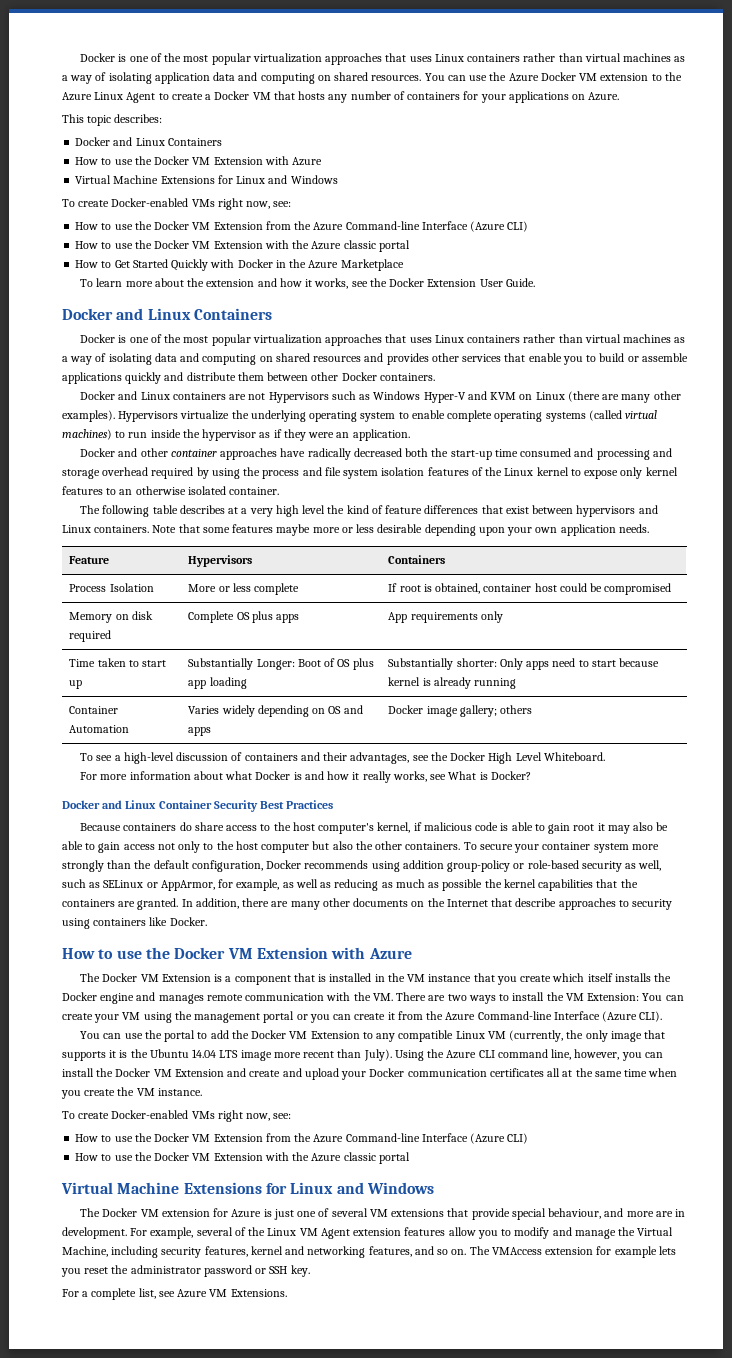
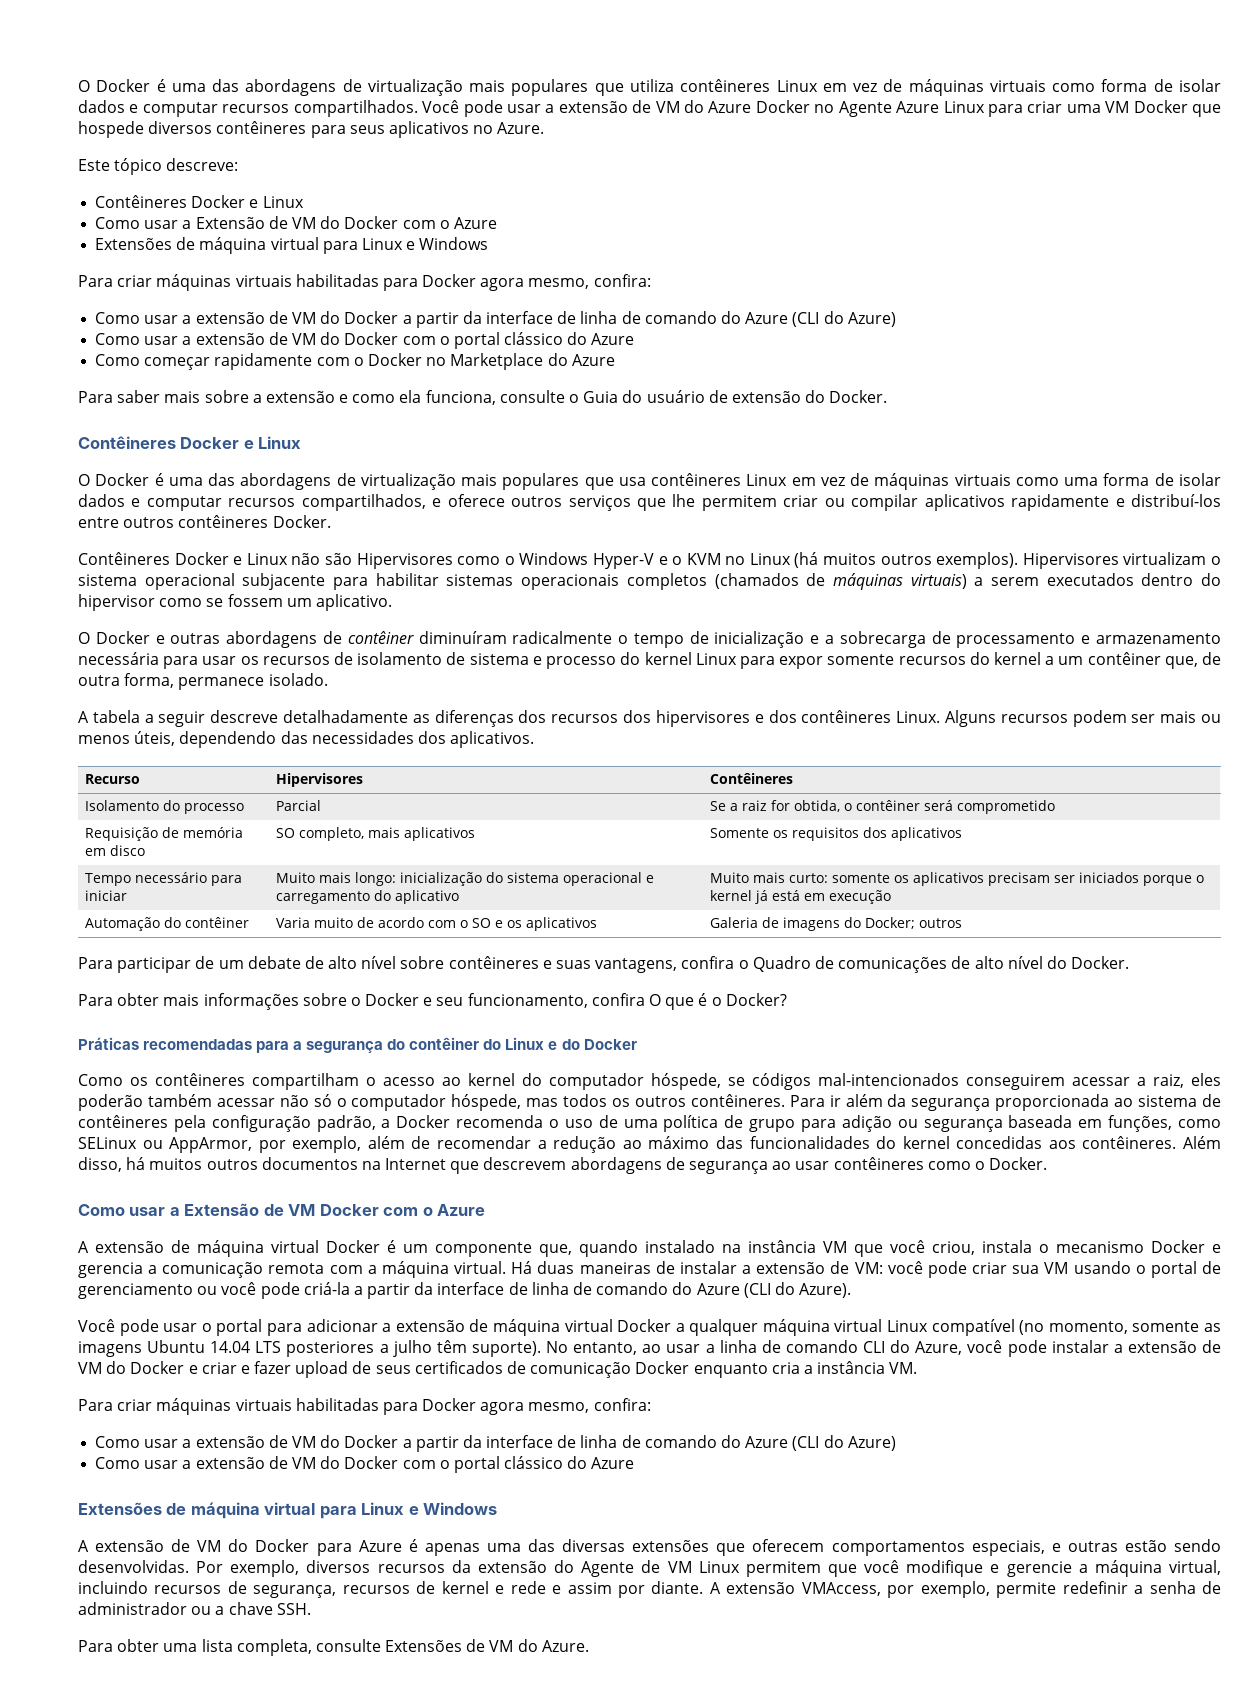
- Docker is one of the most popular virtualization approaches that uses Linux containers rather than virtual machines as a way of isolating application data and computing on shared resources. You can use the Azure Docker VM extension to the Azure Linux Agent to create a Docker VM that hosts any number of containers for your applications on Azure.
- This topic describes:
- Docker and Linux Containers
- How to use the Docker VM Extension with Azure
- Virtual Machine Extensions for Linux and Windows
- To create Docker-enabled VMs right now, see:
- How to use the Docker VM Extension from the Azure Command-line Interface (Azure CLI)
- How to use the Docker VM Extension with the Azure classic portal
- How to Get Started Quickly with Docker in the Azure Marketplace
- To learn more about the extension and how it works, see the Docker Extension User Guide.
- Docker and Linux Containers
- Docker is one of the most popular virtualization approaches that uses Linux containers rather than virtual machines as a way of isolating data and computing on shared resources and provides other services that enable you to build or assemble applications quickly and distribute them between other Docker containers.
- Docker and Linux containers are not Hypervisors such as Windows Hyper-V and KVM on Linux (there are many other examples). Hypervisors virtualize the underlying operating system to enable complete operating systems (called virtual machines) to run inside the hypervisor as if they were an application.
- Docker and other container approaches have radically decreased both the start-up time consumed and processing and storage overhead required by using the process and file system isolation features of the Linux kernel to expose only kernel features to an otherwise isolated container.
- The following table describes at a very high level the kind of feature differences that exist between hypervisors and Linux containers. Note that some features maybe more or less desirable depending upon your own application needs.
- Feature | Hypervisors | Containers
- Process Isolation | More or less complete | If root is obtained, container host could be compromised
- Memory on disk required | Complete OS plus apps | App requirements only
- Time taken to start up | Substantially Longer: Boot of OS plus app loading | Substantially shorter: Only apps need to start because kernel is already running
- Container Automation | Varies widely depending on OS and apps | Docker image gallery; others
- To see a high-level discussion of containers and their advantages, see the Docker High Level Whiteboard.
- For more information about what Docker is and how it really works, see What is Docker?
- Docker and Linux Container Security Best Practices
- Because containers do share access to the host computer's kernel, if malicious code is able to gain root it may also be able to gain access not only to the host computer but also the other containers. To secure your container system more strongly than the default configuration, Docker recommends using addition group-policy or role-based security as well, such as SELinux or AppArmor, for example, as well as reducing as much as possible the kernel capabilities that the containers are granted. In addition, there are many other documents on the Internet that describe approaches to security using containers like Docker.
- How to use the Docker VM Extension with Azure
- The Docker VM Extension is a component that is installed in the VM instance that you create which itself installs the Docker engine and manages remote communication with the VM. There are two ways to install the VM Extension: You can create your VM using the management portal or you can create it from the Azure Command-line Interface (Azure CLI).
- You can use the portal to add the Docker VM Extension to any compatible Linux VM (currently, the only image that supports it is the Ubuntu 14.04 LTS image more recent than July). Using the Azure CLI command line, however, you can install the Docker VM Extension and create and upload your Docker communication certificates all at the same time when you create the VM instance.
- To create Docker-enabled VMs right now, see:
- How to use the Docker VM Extension from the Azure Command-line Interface (Azure CLI)
- How to use the Docker VM Extension with the Azure classic portal
- Virtual Machine Extensions for Linux and Windows
- The Docker VM extension for Azure is just one of several VM extensions that provide special behaviour, and more are in development. For example, several of the Linux VM Agent extension features allow you to modify and manage the Virtual Machine, including security features, kernel and networking features, and so on. The VMAccess extension for example lets you reset the administrator password or SSH key.
- For a complete list, see Azure VM Extensions.
+ O Docker é uma das abordagens de virtualização mais populares que utiliza contêineres Linux em vez de máquinas virtuais como forma de isolar dados e computar recursos compartilhados. Você pode usar a extensão de VM do Azure Docker no Agente Azure Linux para criar uma VM Docker que hospede diversos contêineres para seus aplicativos no Azure.
+ Este tópico descreve:
+ Contêineres Docker e Linux
+ Como usar a Extensão de VM do Docker com o Azure
+ Extensões de máquina virtual para Linux e Windows
+ Para criar máquinas virtuais habilitadas para Docker agora mesmo, confira:
+ Como usar a extensão de VM do Docker a partir da interface de linha de comando do Azure (CLI do Azure)
+ Como usar a extensão de VM do Docker com o portal clássico do Azure
+ Como começar rapidamente com o Docker no Marketplace do Azure
+ Para saber mais sobre a extensão e como ela funciona, consulte o Guia do usuário de extensão do Docker.
+ Contêineres Docker e Linux
+ O Docker é uma das abordagens de virtualização mais populares que usa contêineres Linux em vez de máquinas virtuais como uma forma de isolar dados e computar recursos compartilhados, e oferece outros serviços que lhe permitem criar ou compilar aplicativos rapidamente e distribuí-los entre outros contêineres Docker.
+ Contêineres Docker e Linux não são Hipervisores como o Windows Hyper-V e o KVM no Linux (há muitos outros exemplos). Hipervisores virtualizam o sistema operacional subjacente para habilitar sistemas operacionais completos (chamados de máquinas virtuais) a serem executados dentro do hipervisor como se fossem um aplicativo.
+ O Docker e outras abordagens de contêiner diminuíram radicalmente o tempo de inicialização e a sobrecarga de processamento e armazenamento necessária para usar os recursos de isolamento de sistema e processo do kernel Linux para expor somente recursos do kernel a um contêiner que, de outra forma, permanece isolado.
+ A tabela a seguir descreve detalhadamente as diferenças dos recursos dos hipervisores e dos contêineres Linux. Alguns recursos podem ser mais ou menos úteis, dependendo das necessidades dos aplicativos.
+ Recurso | Hipervisores | Contêineres
+ Isolamento do processo | Parcial | Se a raiz for obtida, o contêiner será comprometido
+ Requisição de memória em disco | SO completo, mais aplicativos | Somente os requisitos dos aplicativos
+ Tempo necessário para iniciar | Muito mais longo: inicialização do sistema operacional e carregamento do aplicativo | Muito mais curto: somente os aplicativos precisam ser iniciados porque o kernel já está em execução
+ Automação do contêiner | Varia muito de acordo com o SO e os aplicativos | Galeria de imagens do Docker; outros
+ Para participar de um debate de alto nível sobre contêineres e suas vantagens, confira o Quadro de comunicações de alto nível do Docker.
+ Para obter mais informações sobre o Docker e seu funcionamento, confira O que é o Docker?
+ Práticas recomendadas para a segurança do contêiner do Linux e do Docker
+ Como os contêineres compartilham o acesso ao kernel do computador hóspede, se códigos mal-intencionados conseguirem acessar a raiz, eles poderão também acessar não só o computador hóspede, mas todos os outros contêineres. Para ir além da segurança proporcionada ao sistema de contêineres pela configuração padrão, a Docker recomenda o uso de uma política de grupo para adição ou segurança baseada em funções, como SELinux ou AppArmor, por exemplo, além de recomendar a redução ao máximo das funcionalidades do kernel concedidas aos contêineres. Além disso, há muitos outros documentos na Internet que descrevem abordagens de segurança ao usar contêineres como o Docker.
+ Como usar a Extensão de VM Docker com o Azure
+ A extensão de máquina virtual Docker é um componente que, quando instalado na instância VM que você criou, instala o mecanismo Docker e gerencia a comunicação remota com a máquina virtual. Há duas maneiras de instalar a extensão de VM: você pode criar sua VM usando o portal de gerenciamento ou você pode criá-la a partir da interface de linha de comando do Azure (CLI do Azure).
+ Você pode usar o portal para adicionar a extensão de máquina virtual Docker a qualquer máquina virtual Linux compatível (no momento, somente as imagens Ubuntu 14.04 LTS posteriores a julho têm suporte). No entanto, ao usar a linha de comando CLI do Azure, você pode instalar a extensão de VM do Docker e criar e fazer upload de seus certificados de comunicação Docker enquanto cria a instância VM.
+ Para criar máquinas virtuais habilitadas para Docker agora mesmo, confira:
+ Como usar a extensão de VM do Docker a partir da interface de linha de comando do Azure (CLI do Azure)
+ Como usar a extensão de VM do Docker com o portal clássico do Azure
+ Extensões de máquina virtual para Linux e Windows
+ A extensão de VM do Docker para Azure é apenas uma das diversas extensões que oferecem comportamentos especiais, e outras estão sendo desenvolvidas. Por exemplo, diversos recursos da extensão do Agente de VM Linux permitem que você modifique e gerencie a máquina virtual, incluindo recursos de segurança, recursos de kernel e rede e assim por diante. A extensão VMAccess, por exemplo, permite redefinir a senha de administrador ou a chave SSH.
+ Para obter uma lista completa, consulte Extensões de VM do Azure.

